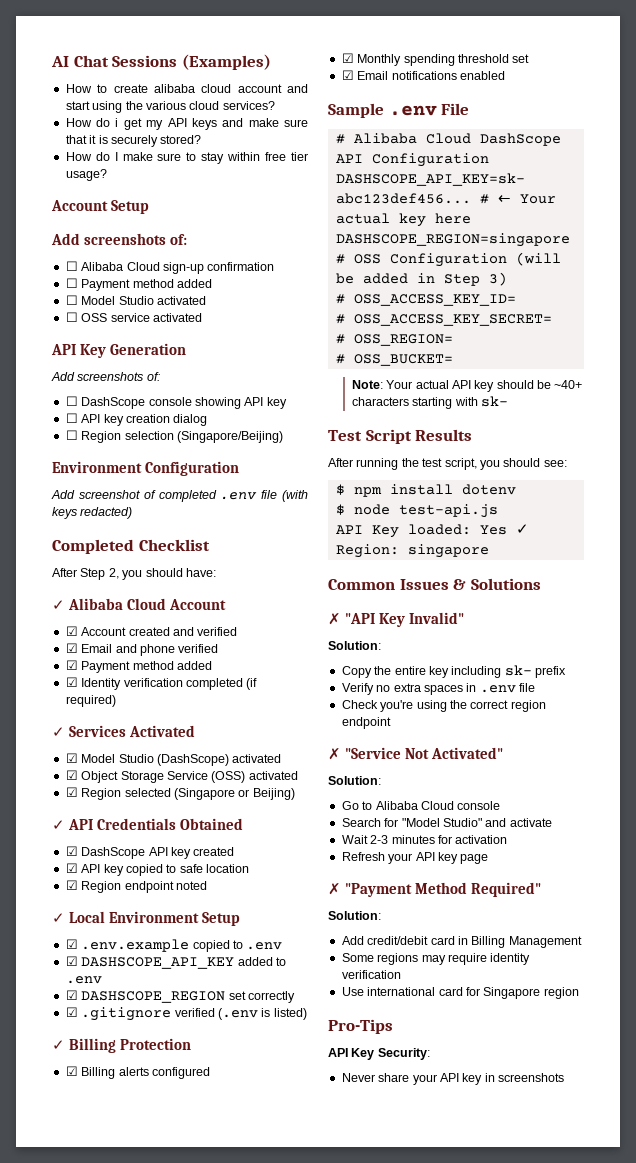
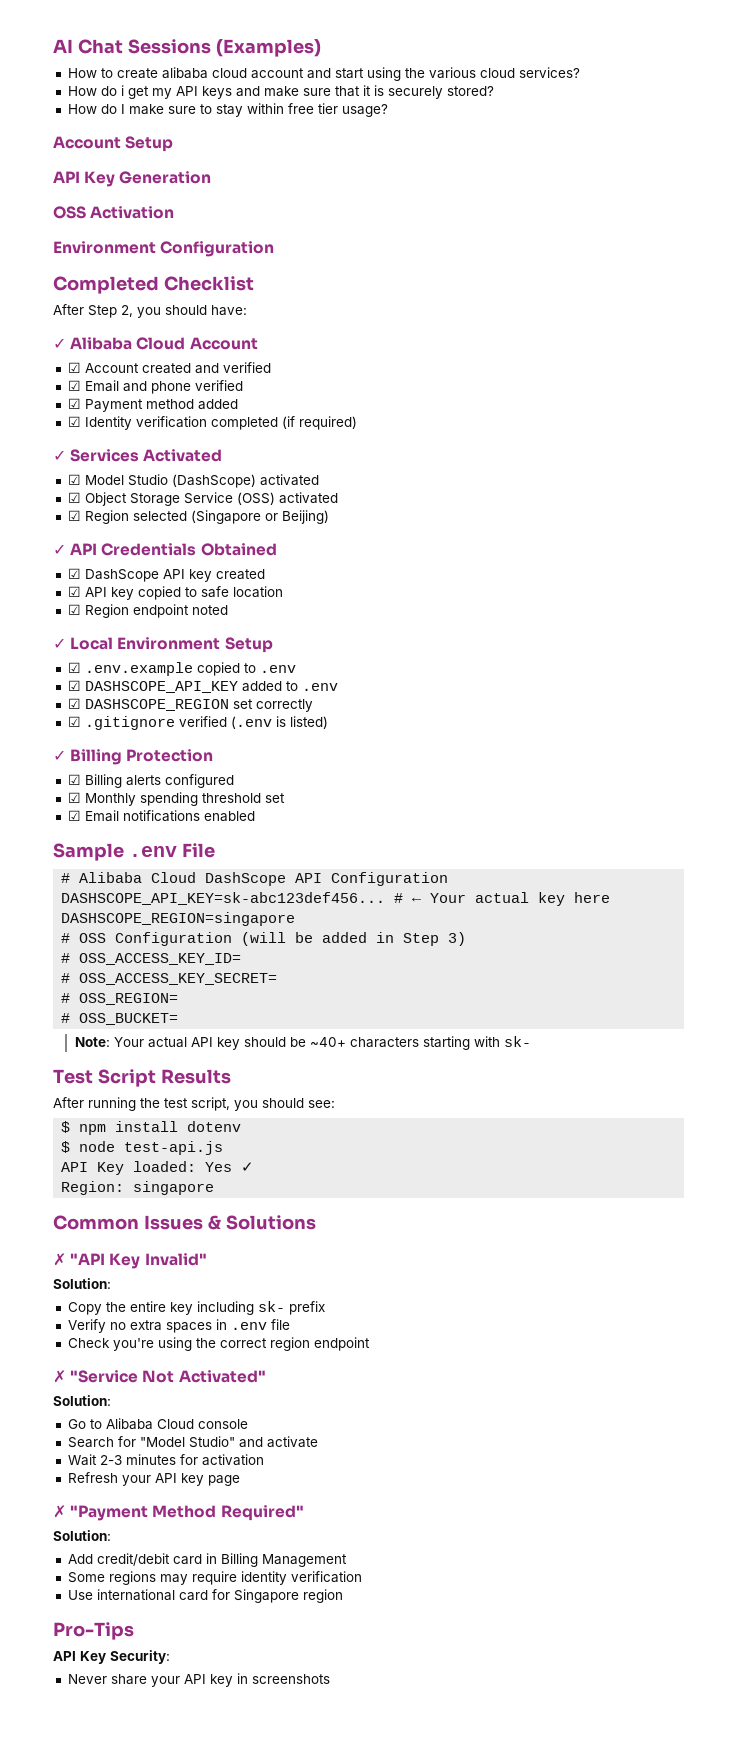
  Account Setup
- Add screenshots of:
- ☐ Alibaba Cloud sign-up confirmation
- ☐ Payment method added
- ☐ Model Studio activated
- ☐ OSS service activated
  API Key Generation
- Add screenshots of:
- ☐ DashScope console showing API key
- ☐ API key creation dialog
- ☐ Region selection (Singapore/Beijing)
+ OSS Activation
  Environment Configuration
- Add screenshot of completed .env file (with keys redacted)

